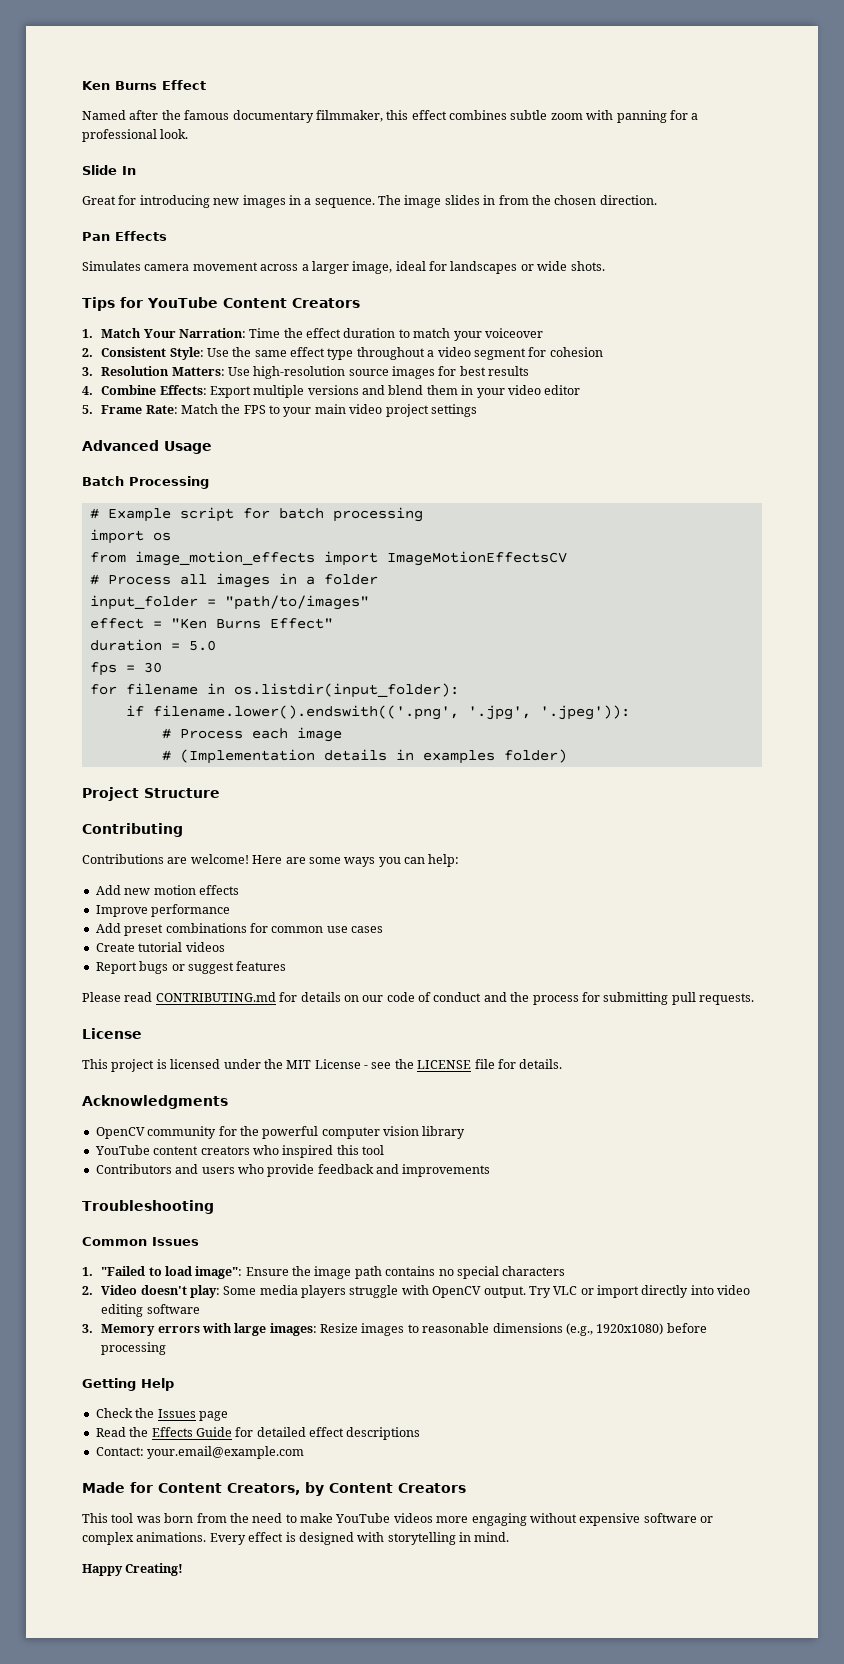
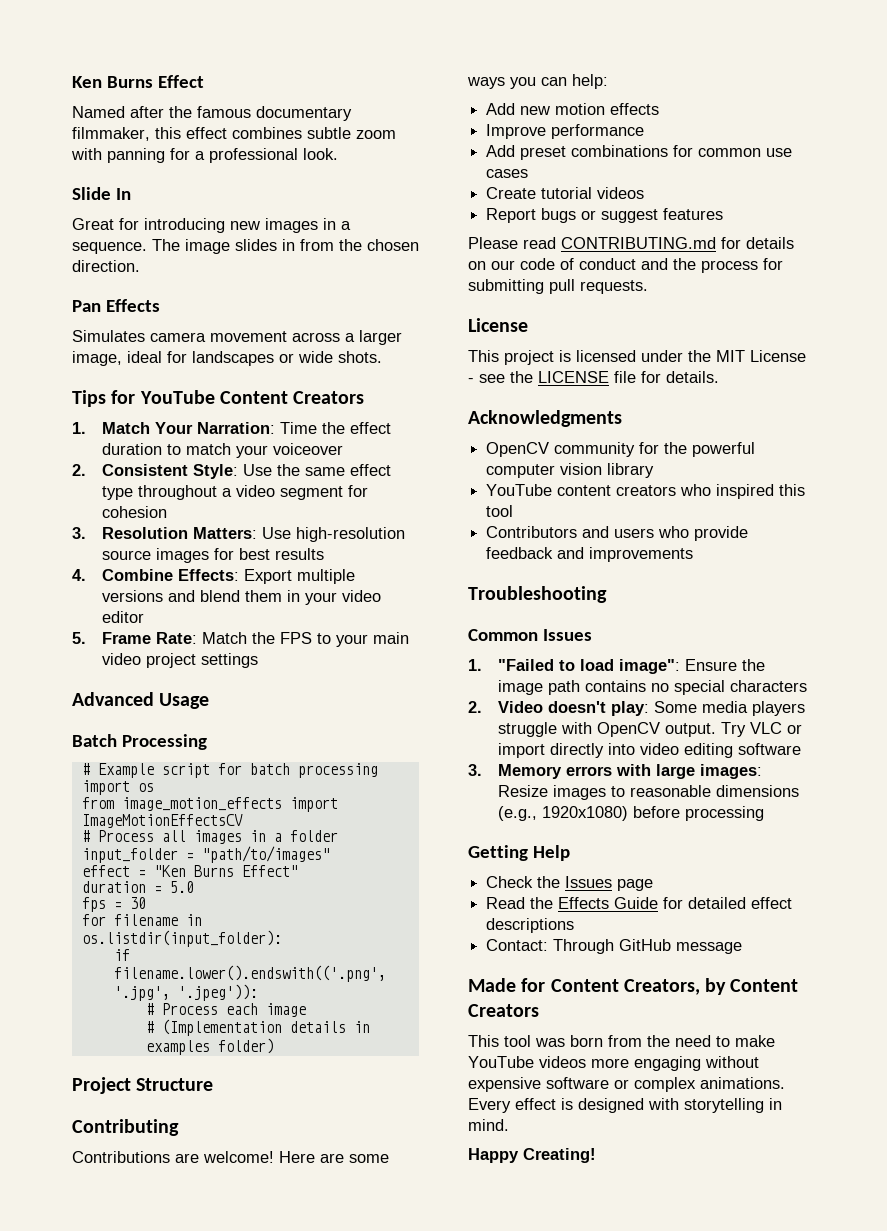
- Contact: your.email@example.com
+ Contact: Through GitHub message

